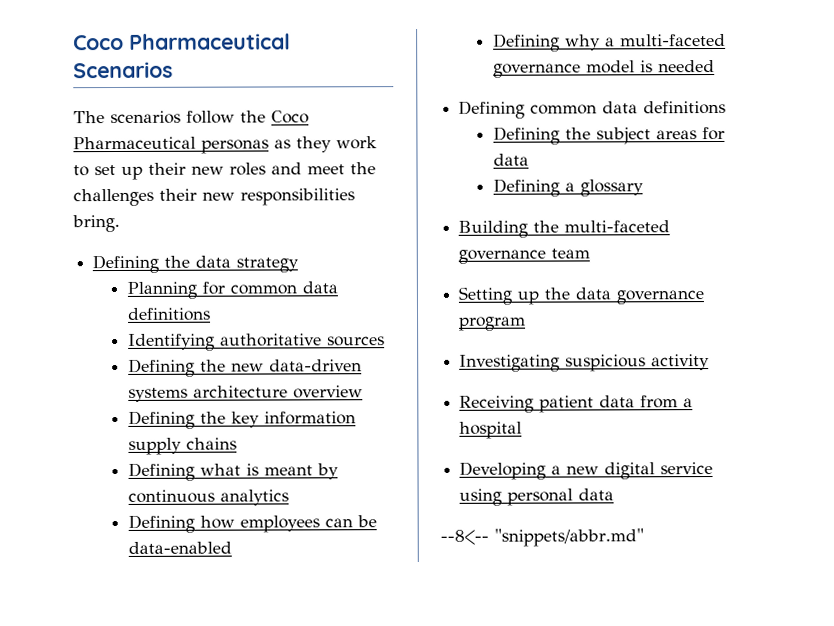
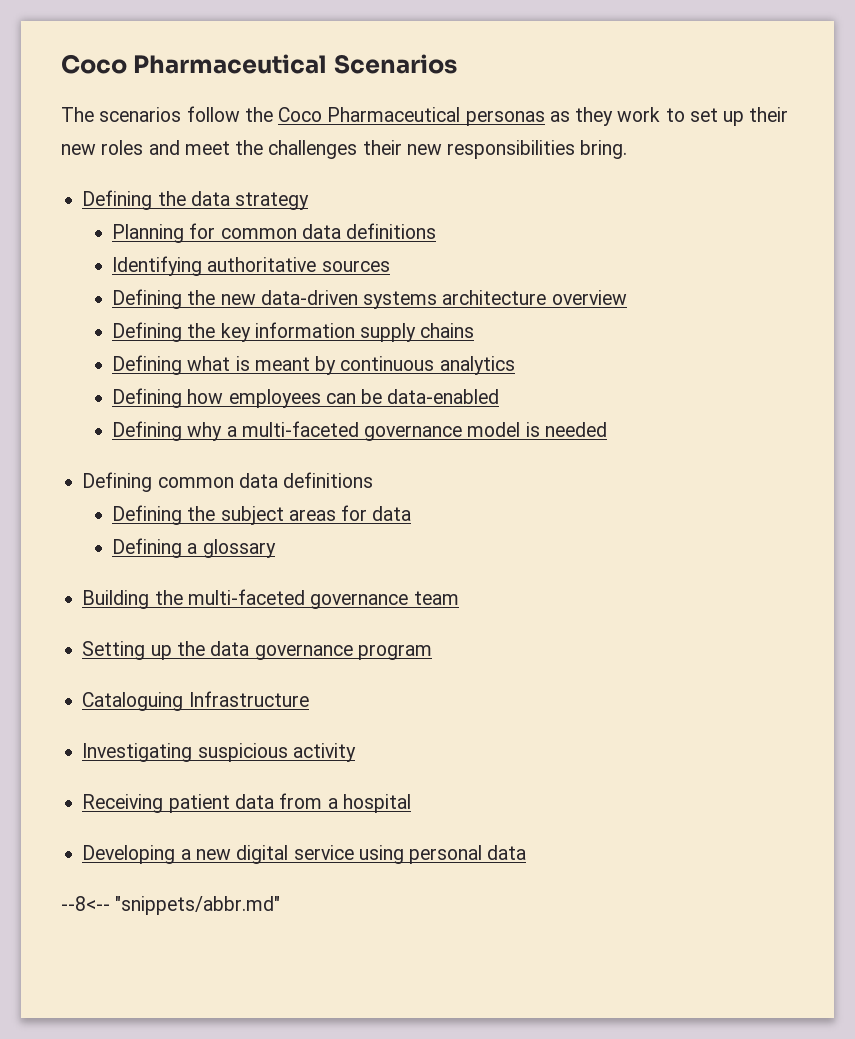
+ Cataloguing Infrastructure

